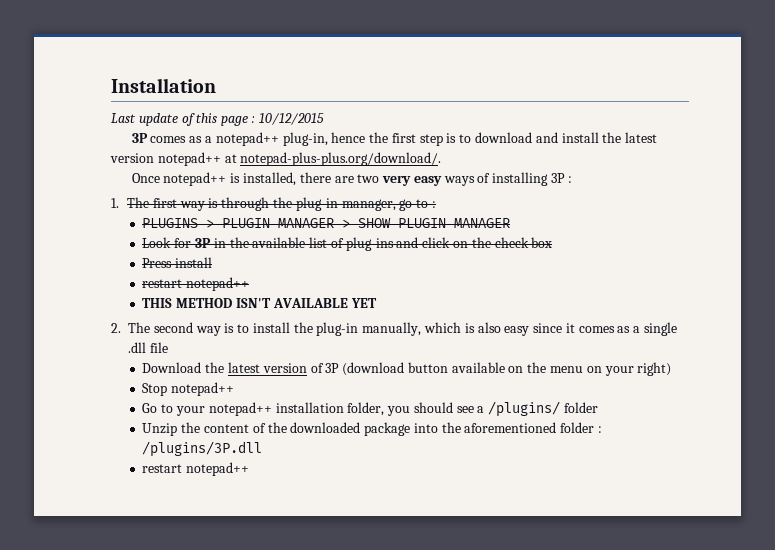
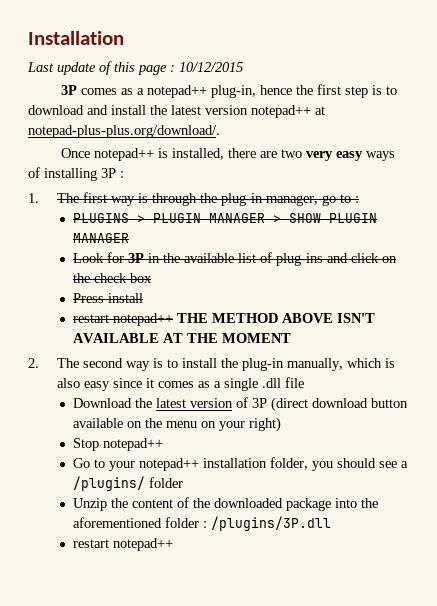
  Press install
- restart notepad++
- THIS METHOD ISN'T AVAILABLE YET
+ restart notepad++ THE METHOD ABOVE ISN'T AVAILABLE AT THE MOMENT
- Download the latest version of 3P (download button available on the menu on your right)
+ Download the latest version of 3P (direct download button available on the menu on your right)

